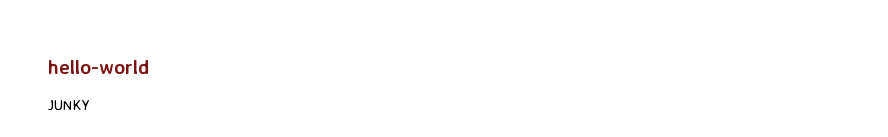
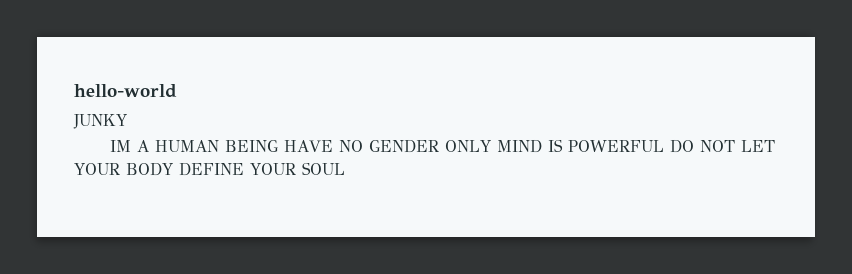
+ IM A HUMAN BEING HAVE NO GENDER ONLY MIND IS POWERFUL DO NOT LET YOUR BODY DEFINE YOUR SOUL

